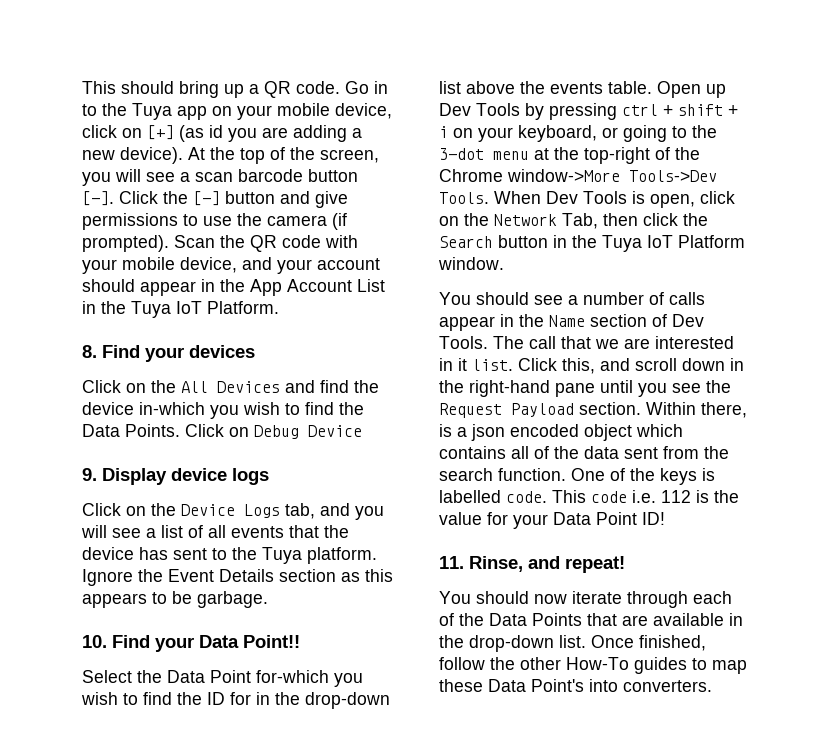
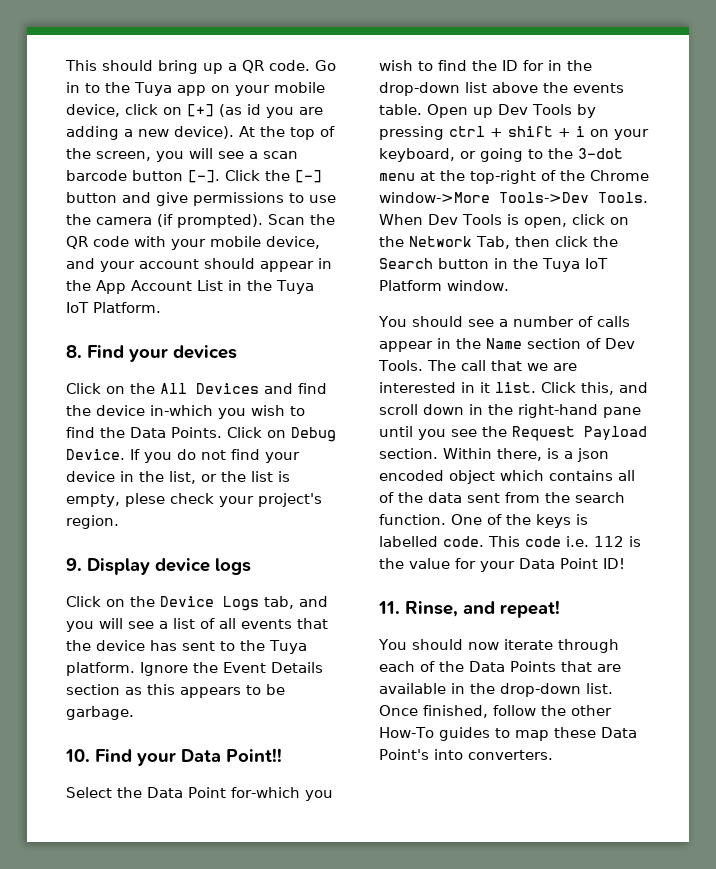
- Click on Debug Device
+ Click on Debug Device. If you do not find your device in the list, or the list is empty, plese check your project's region.

